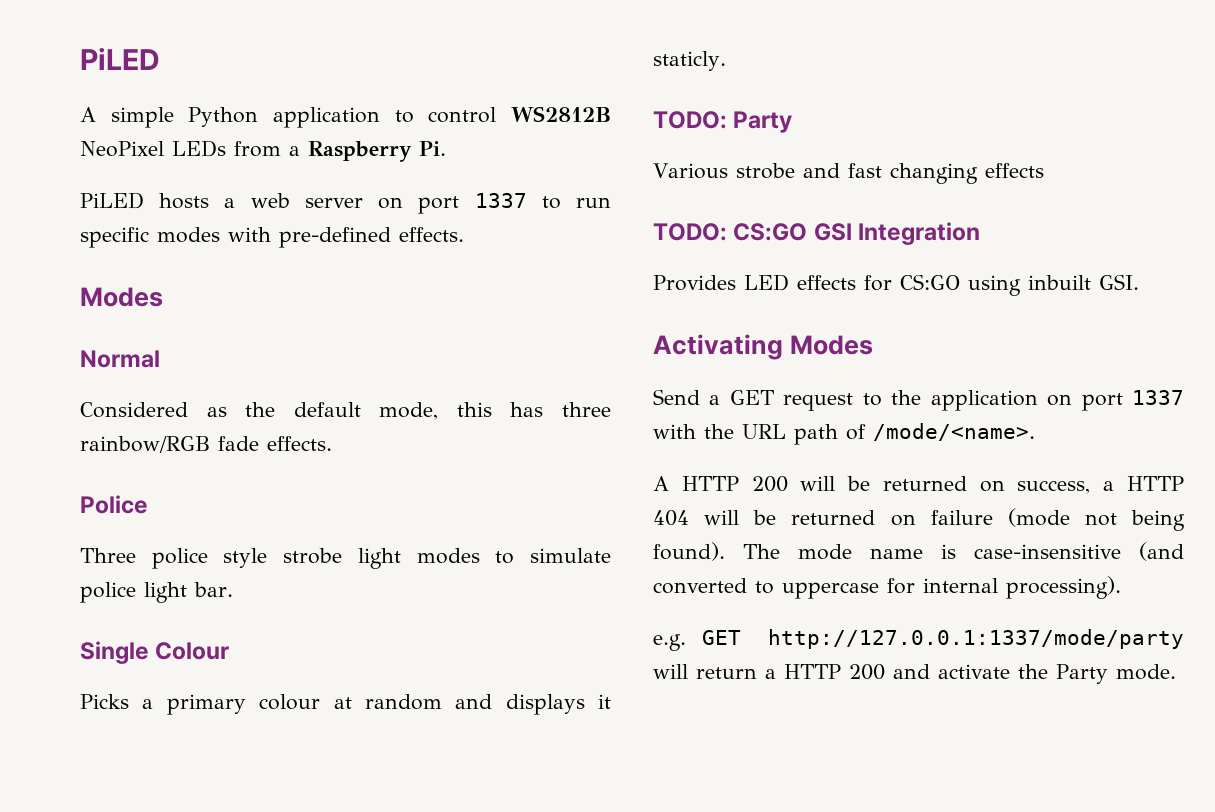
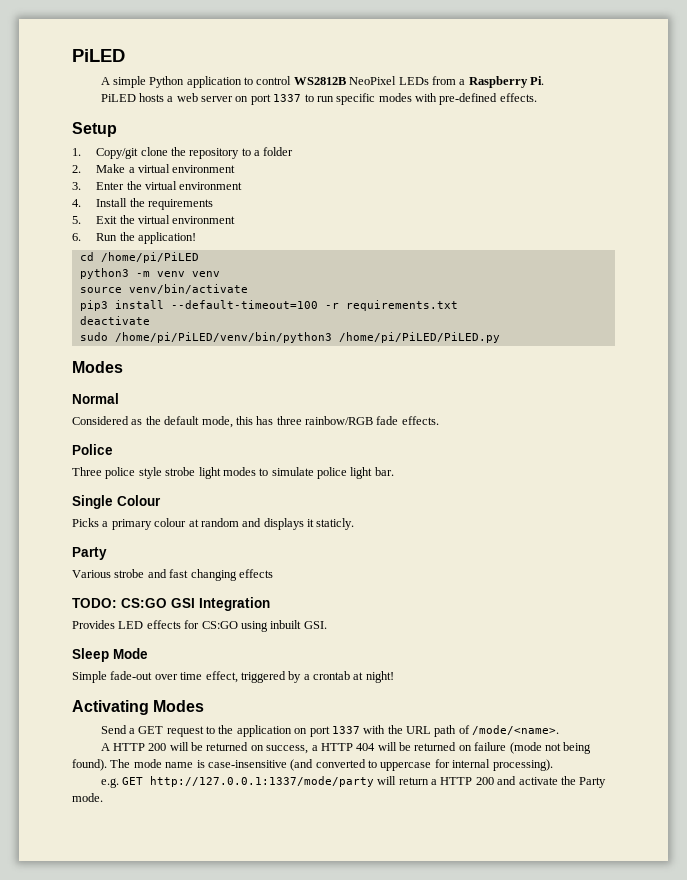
+ Setup
+ 1. Copy/git clone the repository to a folder
+ 2. Make a virtual environment
+ 3. Enter the virtual environment
+ 4. Install the requirements
+ 5. Exit the virtual environment
+ 6. Run the application!
+ cd /home/pi/PiLED
+ python3 -m venv venv
+ source venv/bin/activate
+ pip3 install --default-timeout=100 -r requirements.txt
+ deactivate
+ sudo /home/pi/PiLED/venv/bin/python3 /home/pi/PiLED/PiLED.py
  Picks a primary colour at random and displays it staticly.
- TODO: Party
+ Party
+ Sleep Mode
+ Simple fade-out over time effect, triggered by a crontab at night!

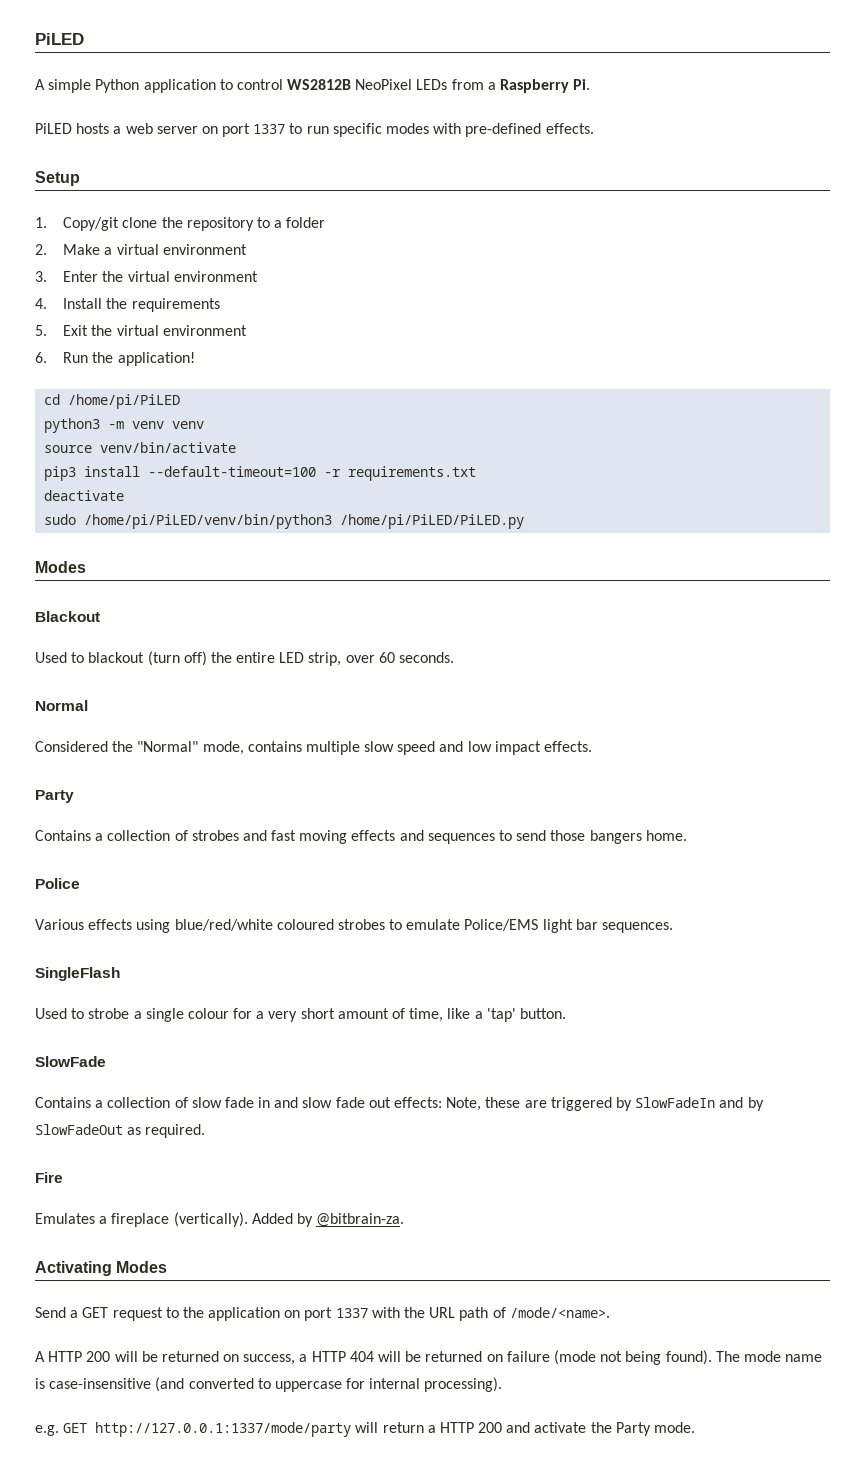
+ Blackout
+ Used to blackout (turn off) the entire LED strip, over 60 seconds.
  Normal
- Considered as the default mode, this has three rainbow/RGB fade effects.
+ Considered the "Normal" mode, contains multiple slow speed and low impact effects.
+ Party
+ Contains a collection of strobes and fast moving effects and sequences to send those bangers home.
  Police
- Three police style strobe light modes to simulate police light bar.
- Single Colour
- Picks a primary colour at random and displays it staticly.
- Party
- Various strobe and fast changing effects
- TODO: CS:GO GSI Integration
- Provides LED effects for CS:GO using inbuilt GSI.
- Sleep Mode
- Simple fade-out over time effect, triggered by a crontab at night!
+ Various effects using blue/red/white coloured strobes to emulate Police/EMS light bar sequences.
+ SingleFlash
+ Used to strobe a single colour for a very short amount of time, like a 'tap' button.
+ SlowFade
+ Contains a collection of slow fade in and slow fade out effects: Note, these are triggered by SlowFadeIn and by SlowFadeOut as required.
+ Fire
+ Emulates a fireplace (vertically). Added by @bitbrain-za.

